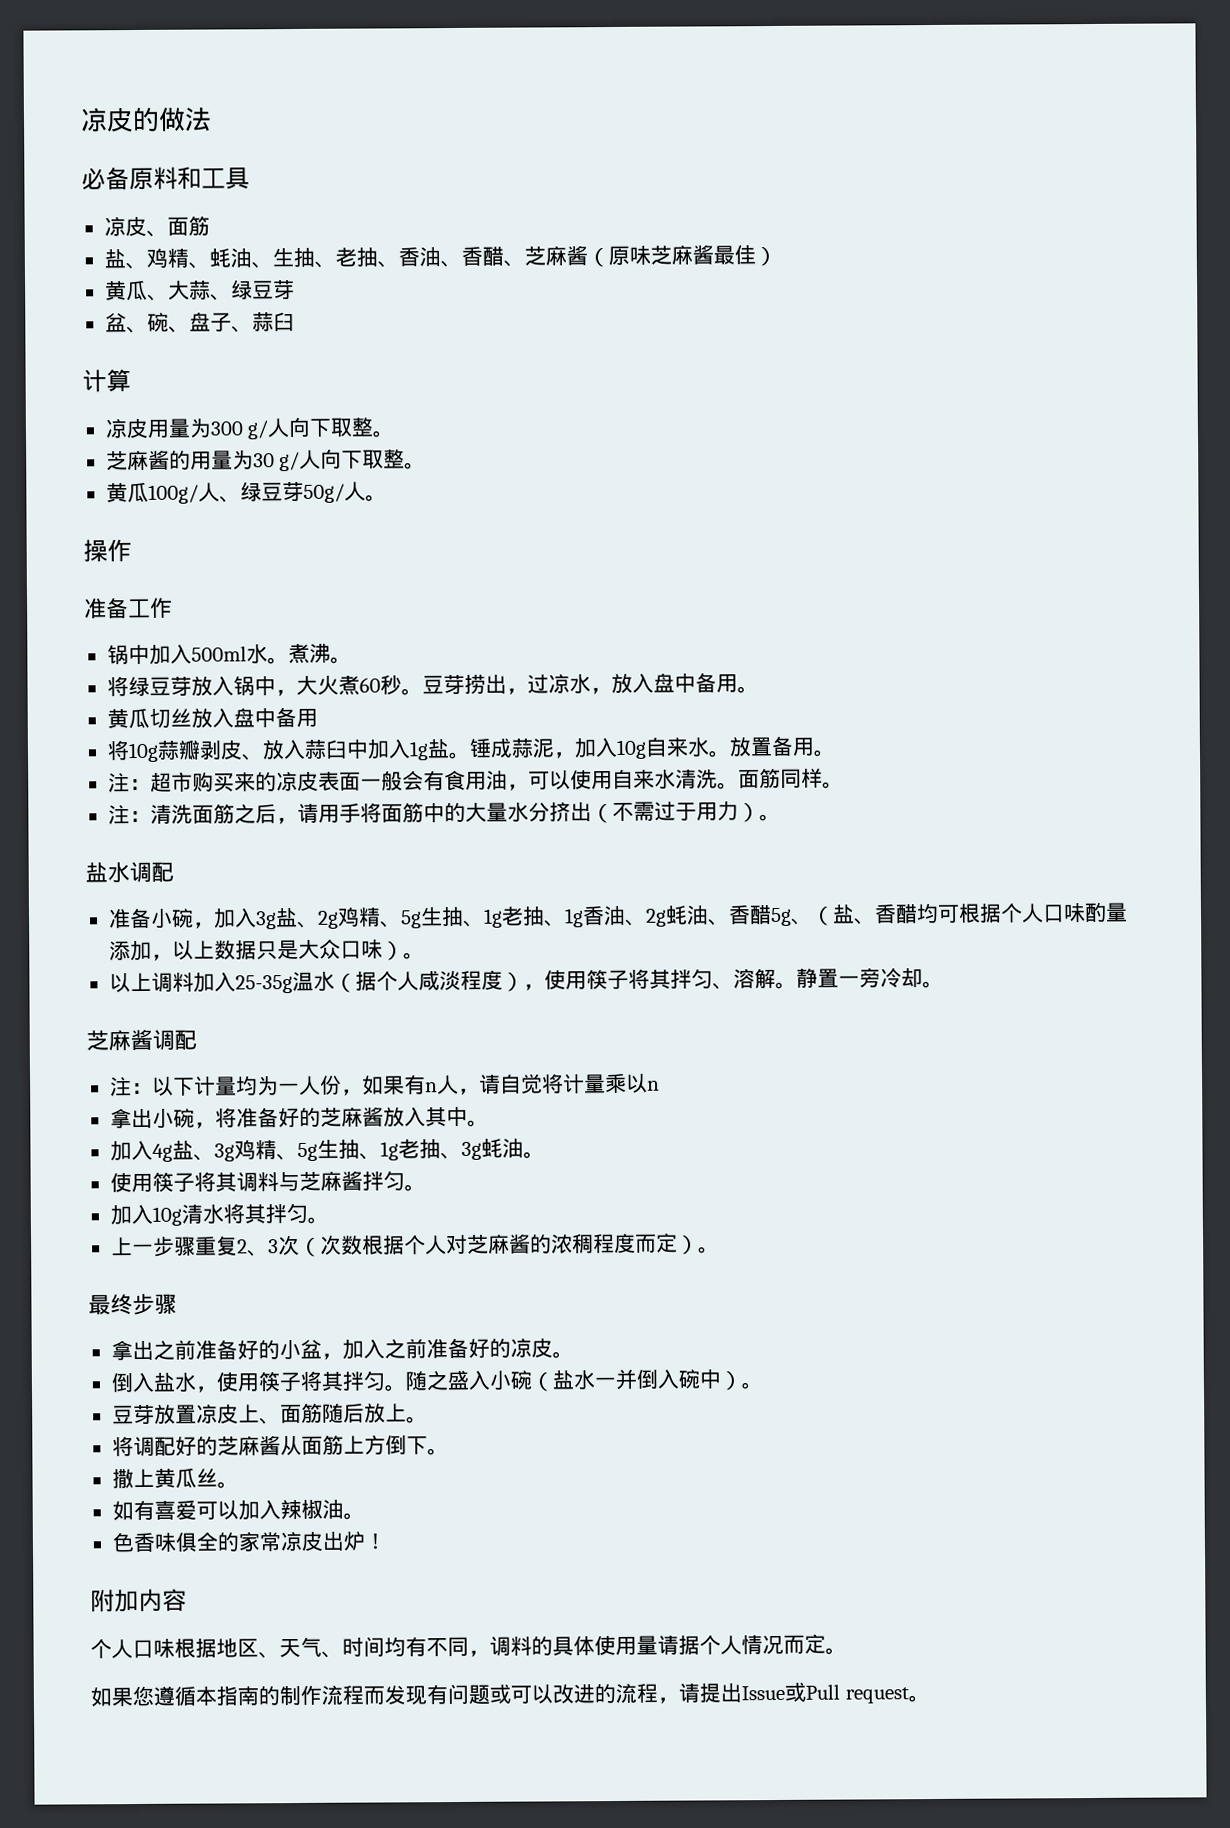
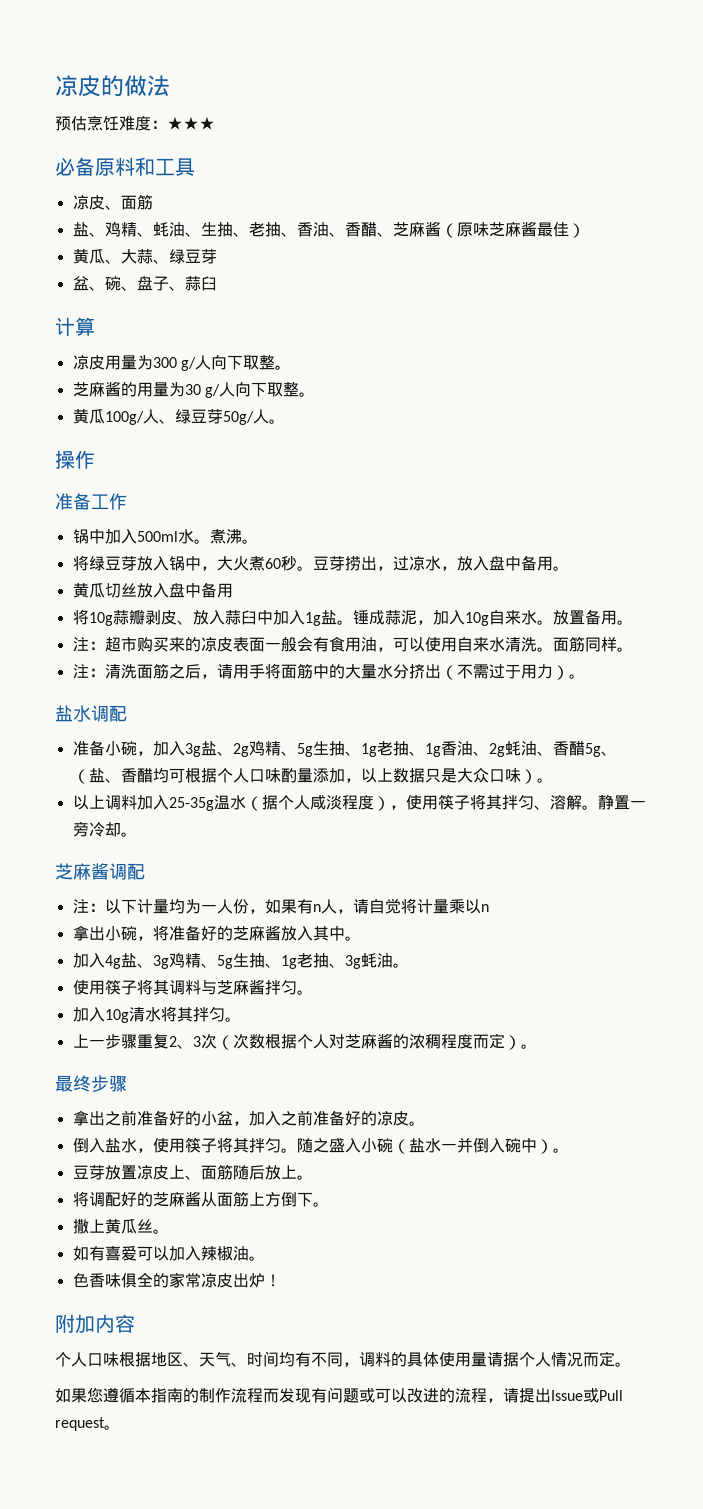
+ 预估烹饪难度：★★★

